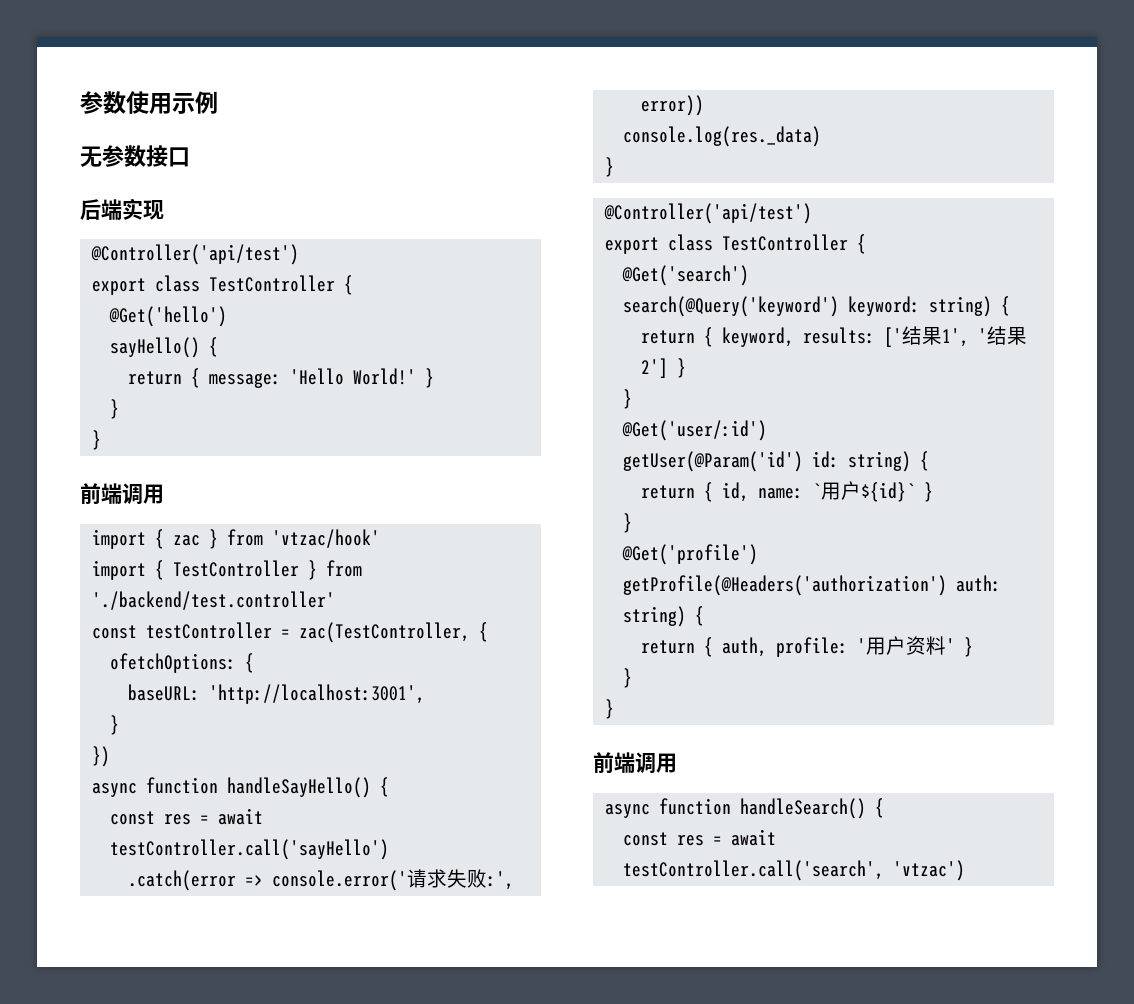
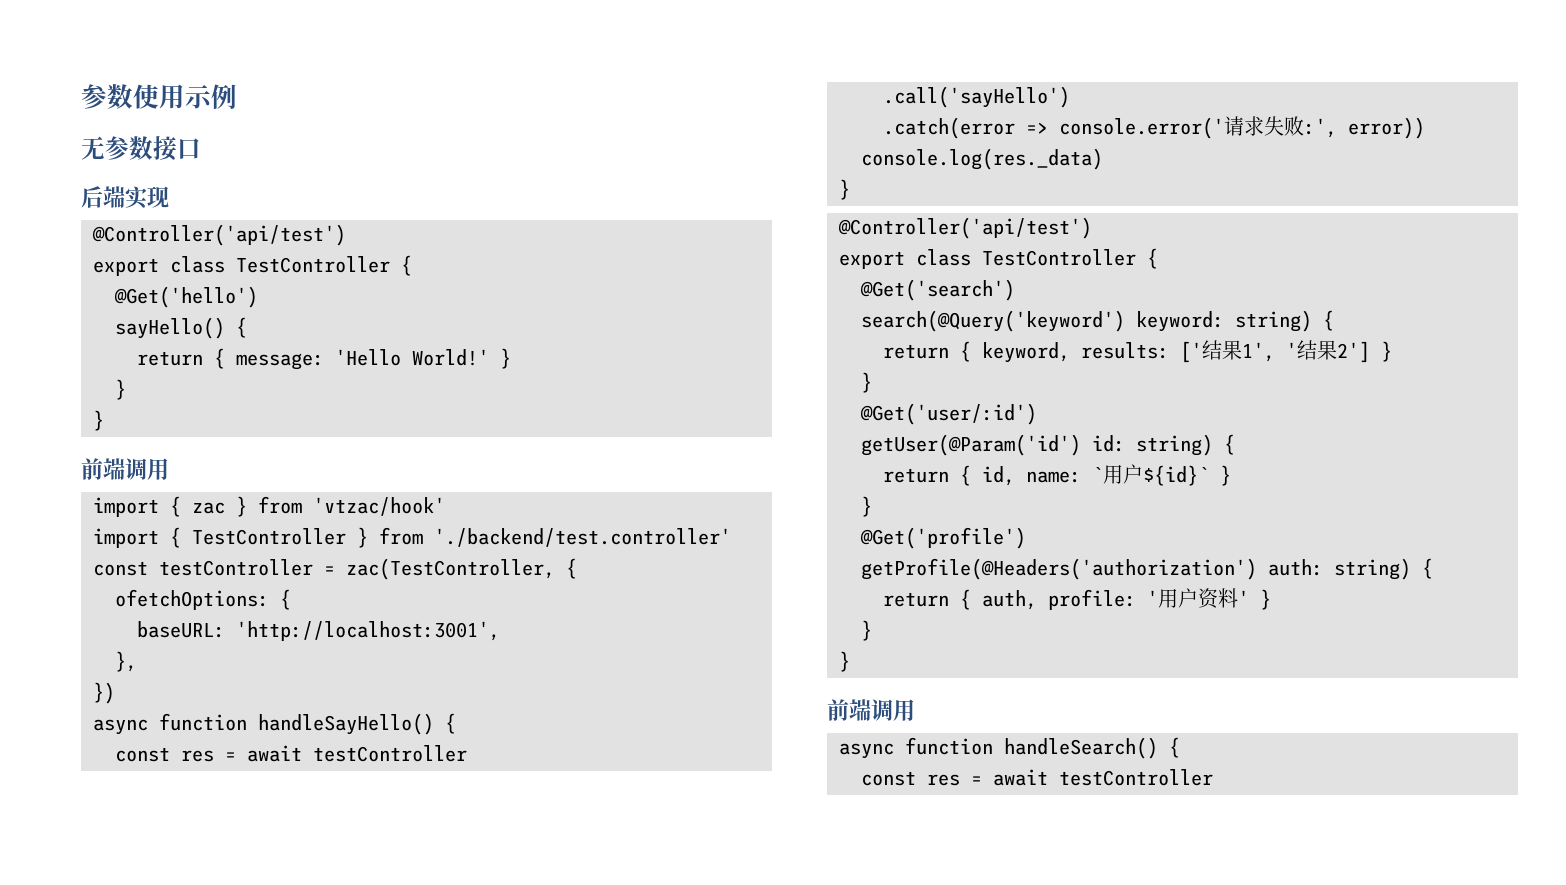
  baseURL: 'http://localhost:3001',
- }
+ },
  async function handleSayHello() {
- const res = await testController.call('sayHello')
+ const res = await testController
+ .call('sayHello')
  async function handleSearch() {
- const res = await testController.call('search', 'vtzac')
+ const res = await testController

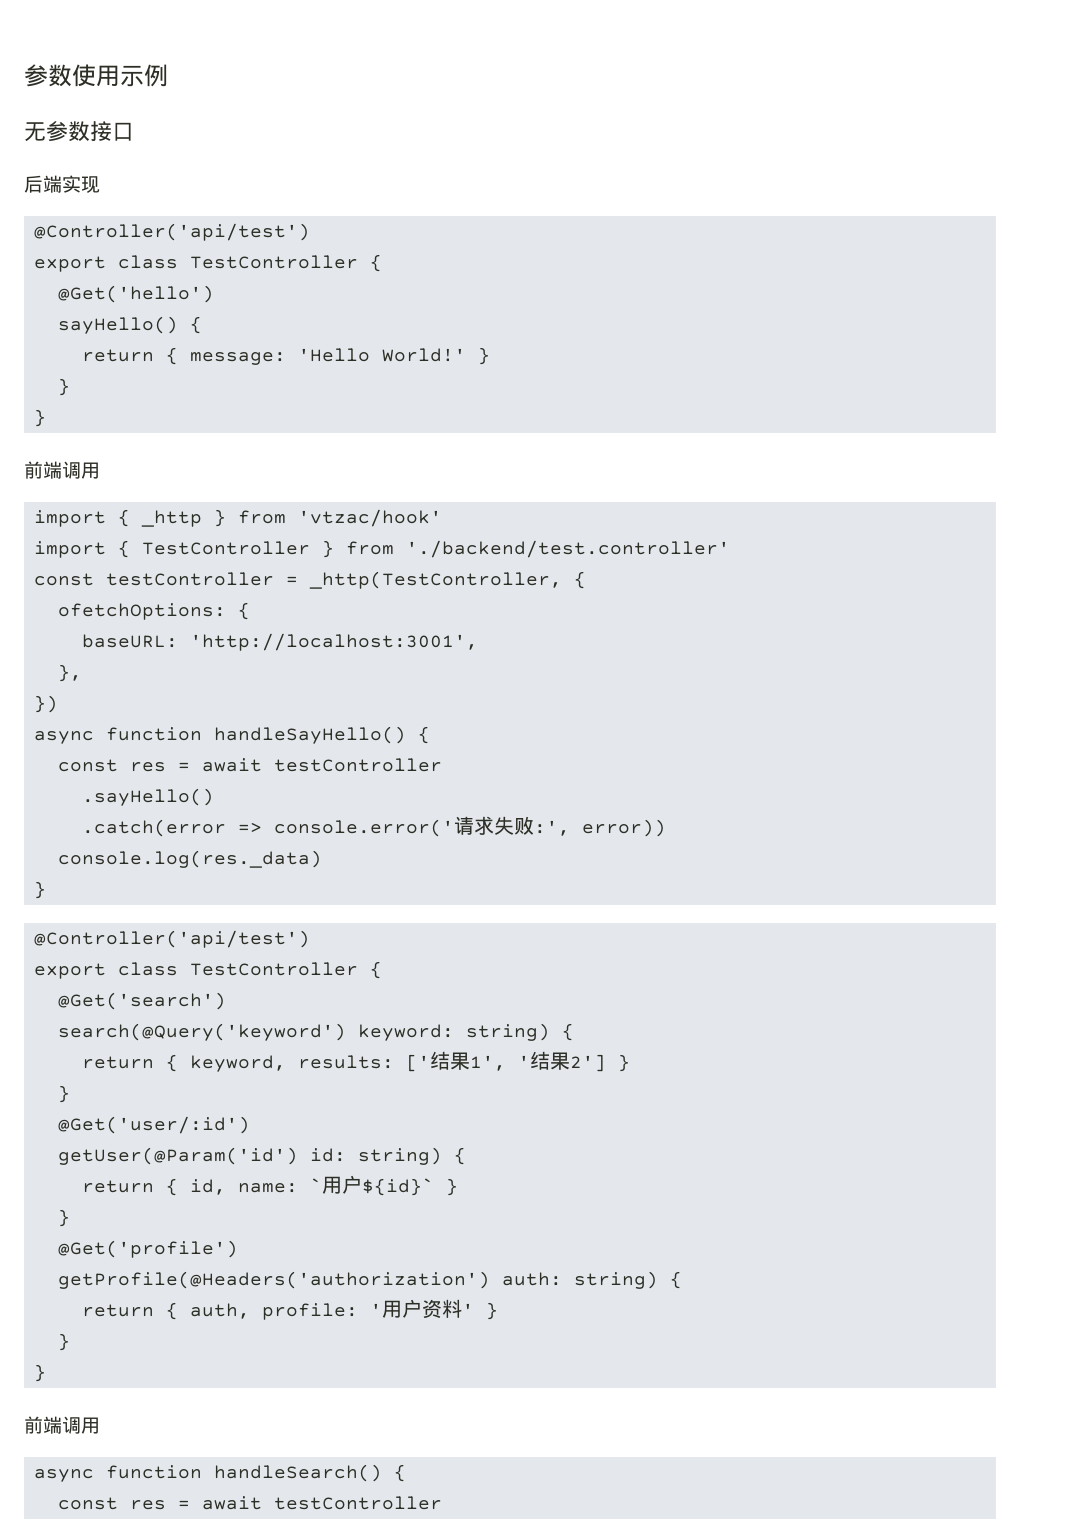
- import { zac } from 'vtzac/hook'
+ import { _http } from 'vtzac/hook'
- const testController = zac(TestController, {
+ const testController = _http(TestController, {
- .call('sayHello')
+ .sayHello()

